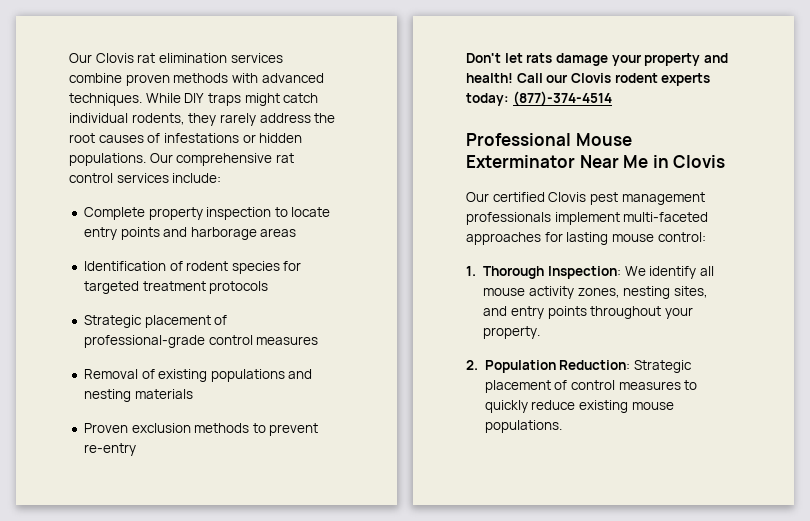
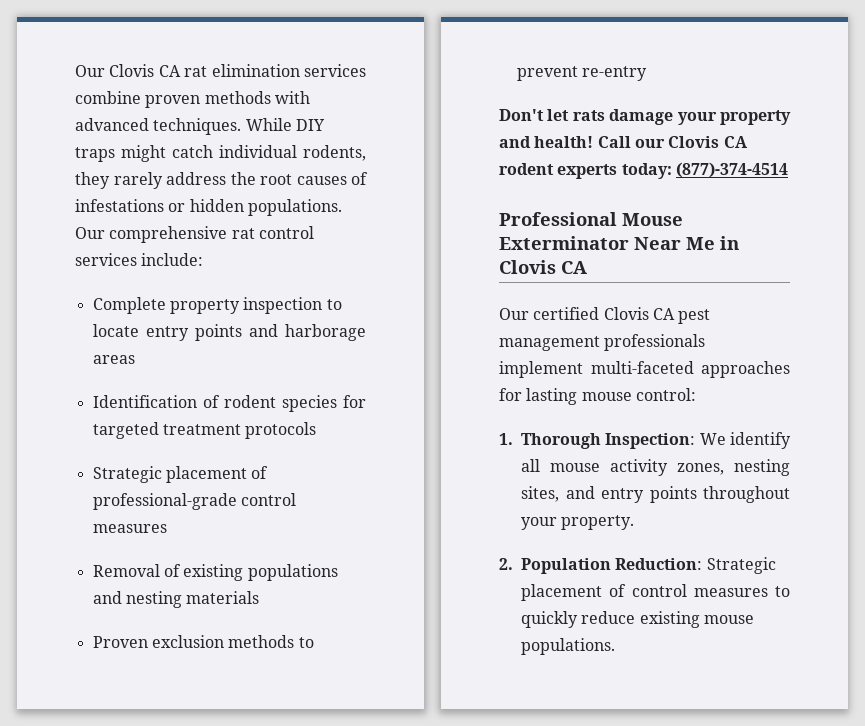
- Our Clovis rat elimination services combine proven methods with advanced techniques.
+ Our Clovis CA rat elimination services combine proven methods with advanced techniques.
- Call our Clovis rodent experts today: (877)-374-4514
+ Call our Clovis CA rodent experts today: (877)-374-4514
- Professional Mouse Exterminator Near Me in Clovis
+ Professional Mouse Exterminator Near Me in Clovis CA
- Our certified Clovis pest management professionals implement multi-faceted approaches for lasting mouse control:
+ Our certified Clovis CA pest management professionals implement multi-faceted approaches for lasting mouse control:

